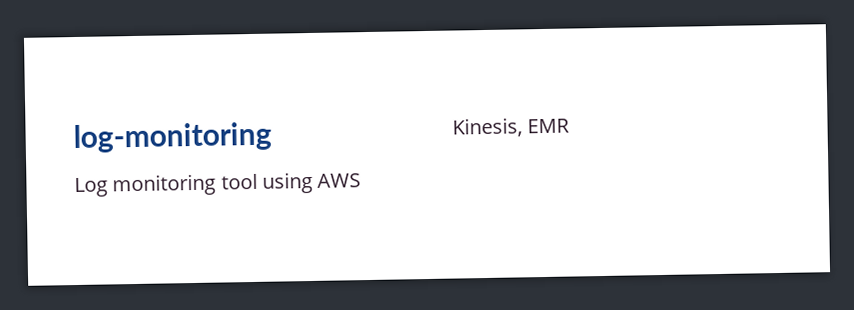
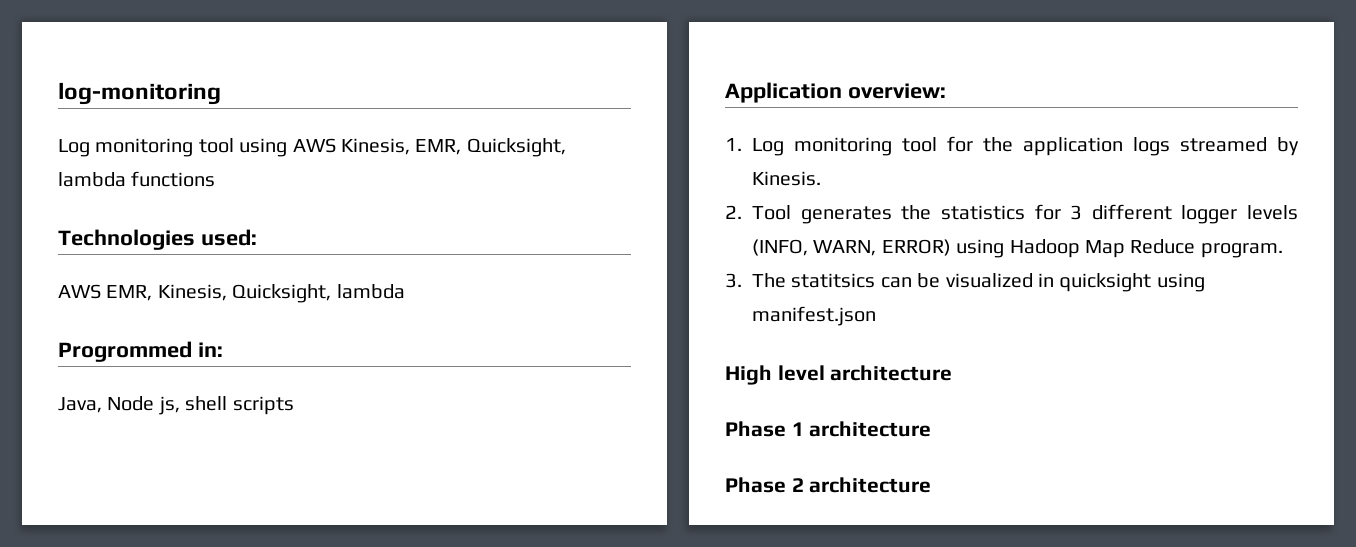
- Log monitoring tool using AWS Kinesis, EMR
+ Log monitoring tool using AWS Kinesis, EMR, Quicksight, lambda functions
+ Technologies used:
+ AWS EMR, Kinesis, Quicksight, lambda
+ Progrommed in:
+ Java, Node js, shell scripts
+ Application overview:
+ 1. Log monitoring tool for the application logs streamed by Kinesis.
+ 2. Tool generates the statistics for 3 different logger levels (INFO, WARN, ERROR) using Hadoop Map Reduce program.
+ 3. The statitsics can be visualized in quicksight using manifest.json
+ High level architecture
+ Phase 1 architecture
+ Phase 2 architecture

